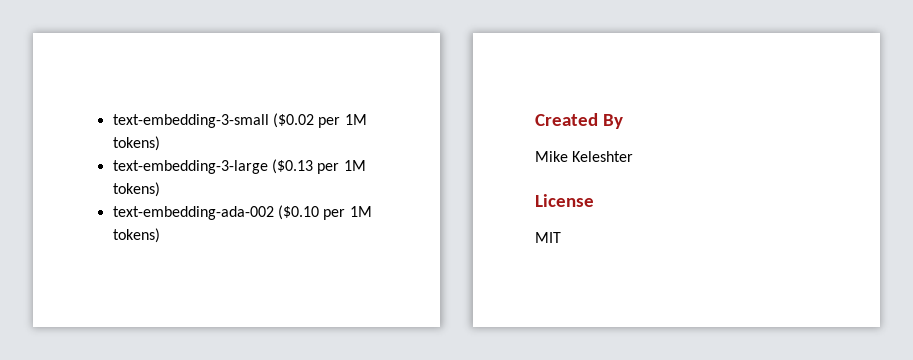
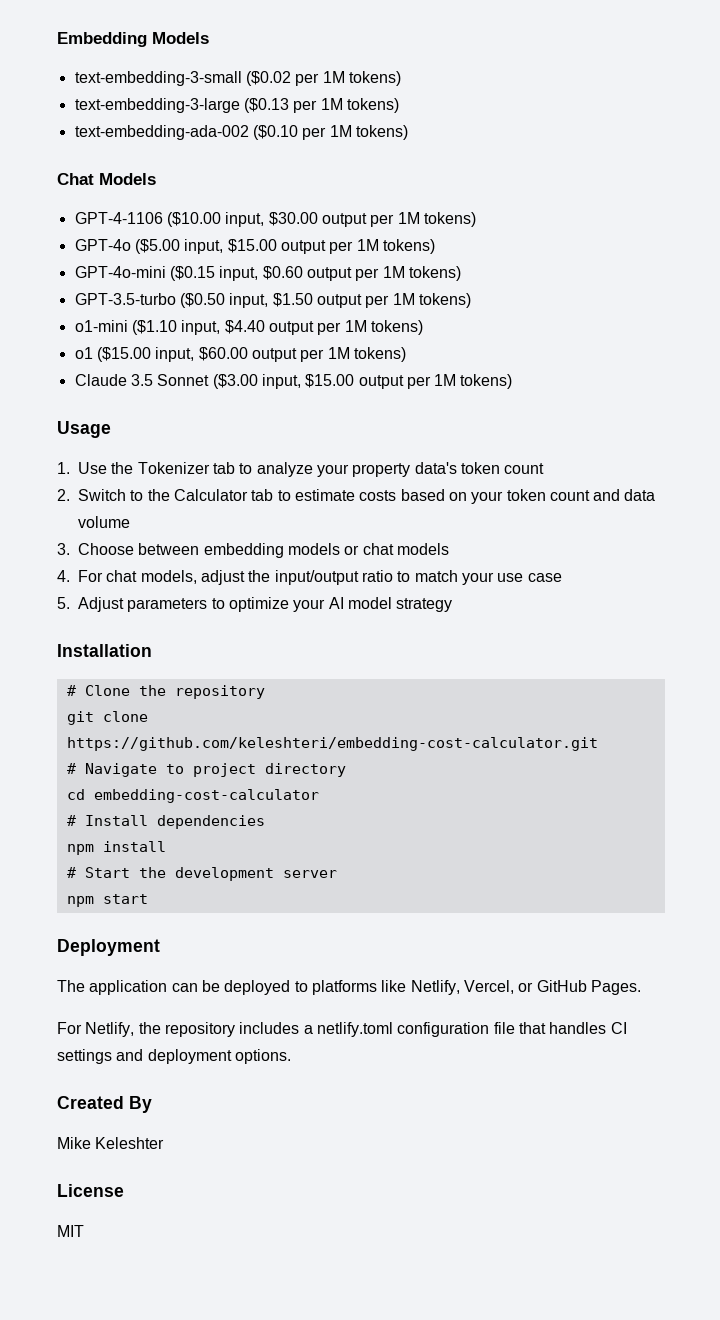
+ Embedding Models
+ Chat Models
+ GPT-4-1106 ($10.00 input, $30.00 output per 1M tokens)
+ GPT-4o ($5.00 input, $15.00 output per 1M tokens)
+ GPT-4o-mini ($0.15 input, $0.60 output per 1M tokens)
+ GPT-3.5-turbo ($0.50 input, $1.50 output per 1M tokens)
+ o1-mini ($1.10 input, $4.40 output per 1M tokens)
+ o1 ($15.00 input, $60.00 output per 1M tokens)
+ Claude 3.5 Sonnet ($3.00 input, $15.00 output per 1M tokens)
+ Usage
+ 1. Use the Tokenizer tab to analyze your property data's token count
+ 2. Switch to the Calculator tab to estimate costs based on your token count and data volume
+ 3. Choose between embedding models or chat models
+ 4. For chat models, adjust the input/output ratio to match your use case
+ 5. Adjust parameters to optimize your AI model strategy
+ Installation
+ # Clone the repository
+ git clone https://github.com/keleshteri/embedding-cost-calculator.git
+ # Navigate to project directory
+ cd embedding-cost-calculator
+ # Install dependencies
+ npm install
+ # Start the development server
+ npm start
+ Deployment
+ The application can be deployed to platforms like Netlify, Vercel, or GitHub Pages.
+ For Netlify, the repository includes a netlify.toml configuration file that handles CI settings and deployment options.

